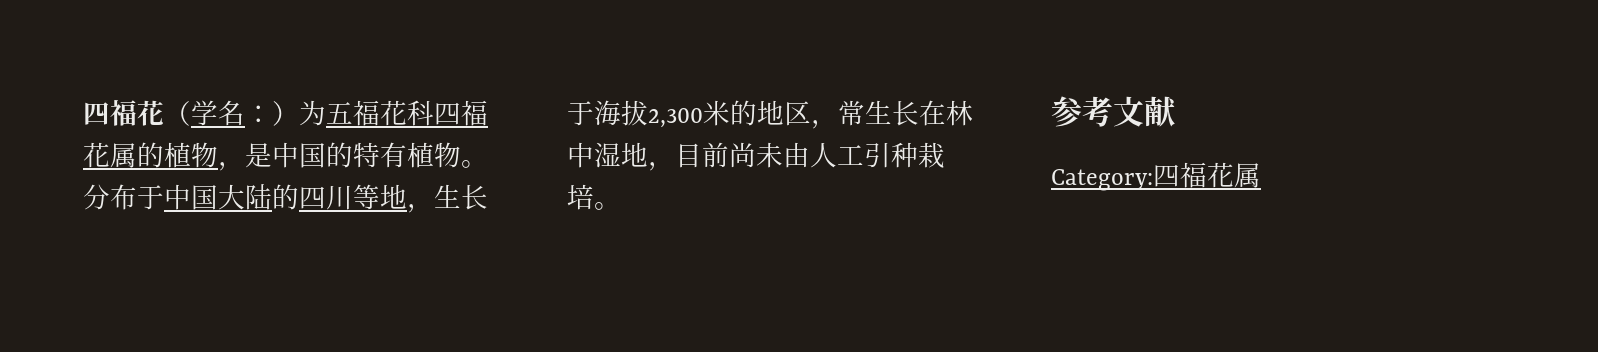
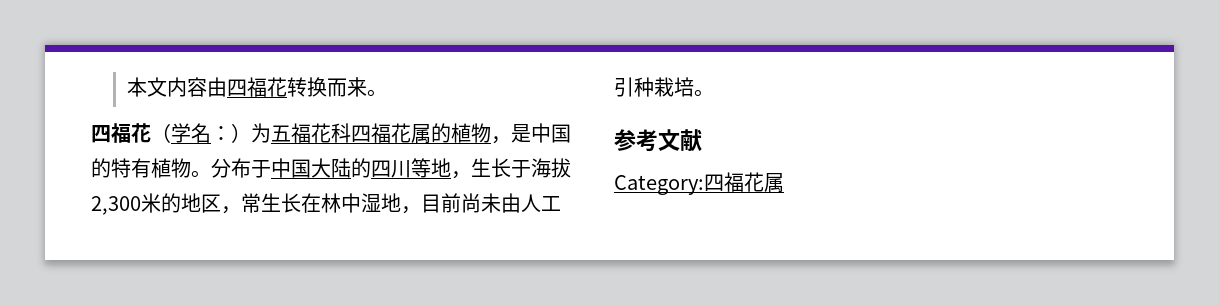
+ 本文内容由四福花转换而来。

